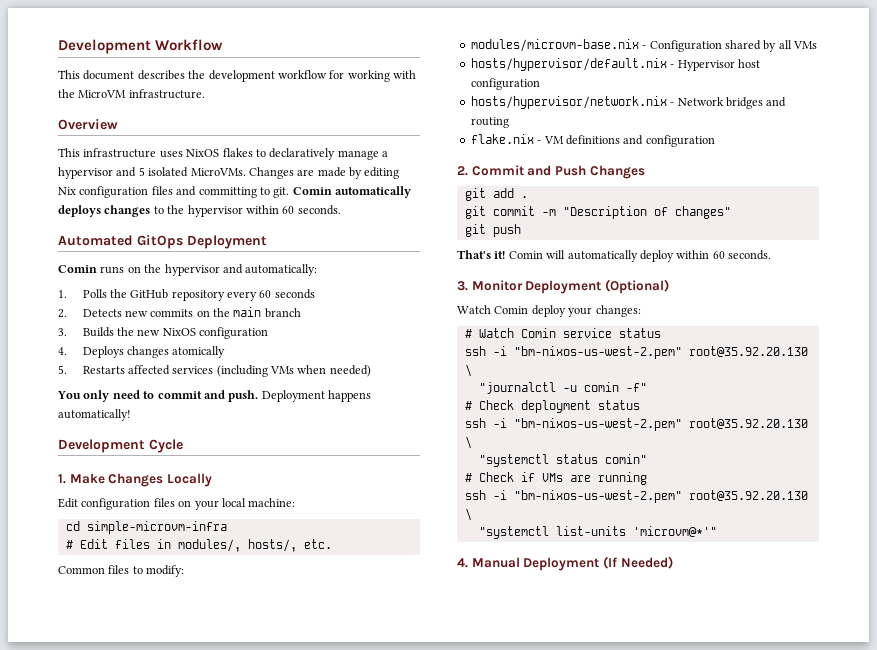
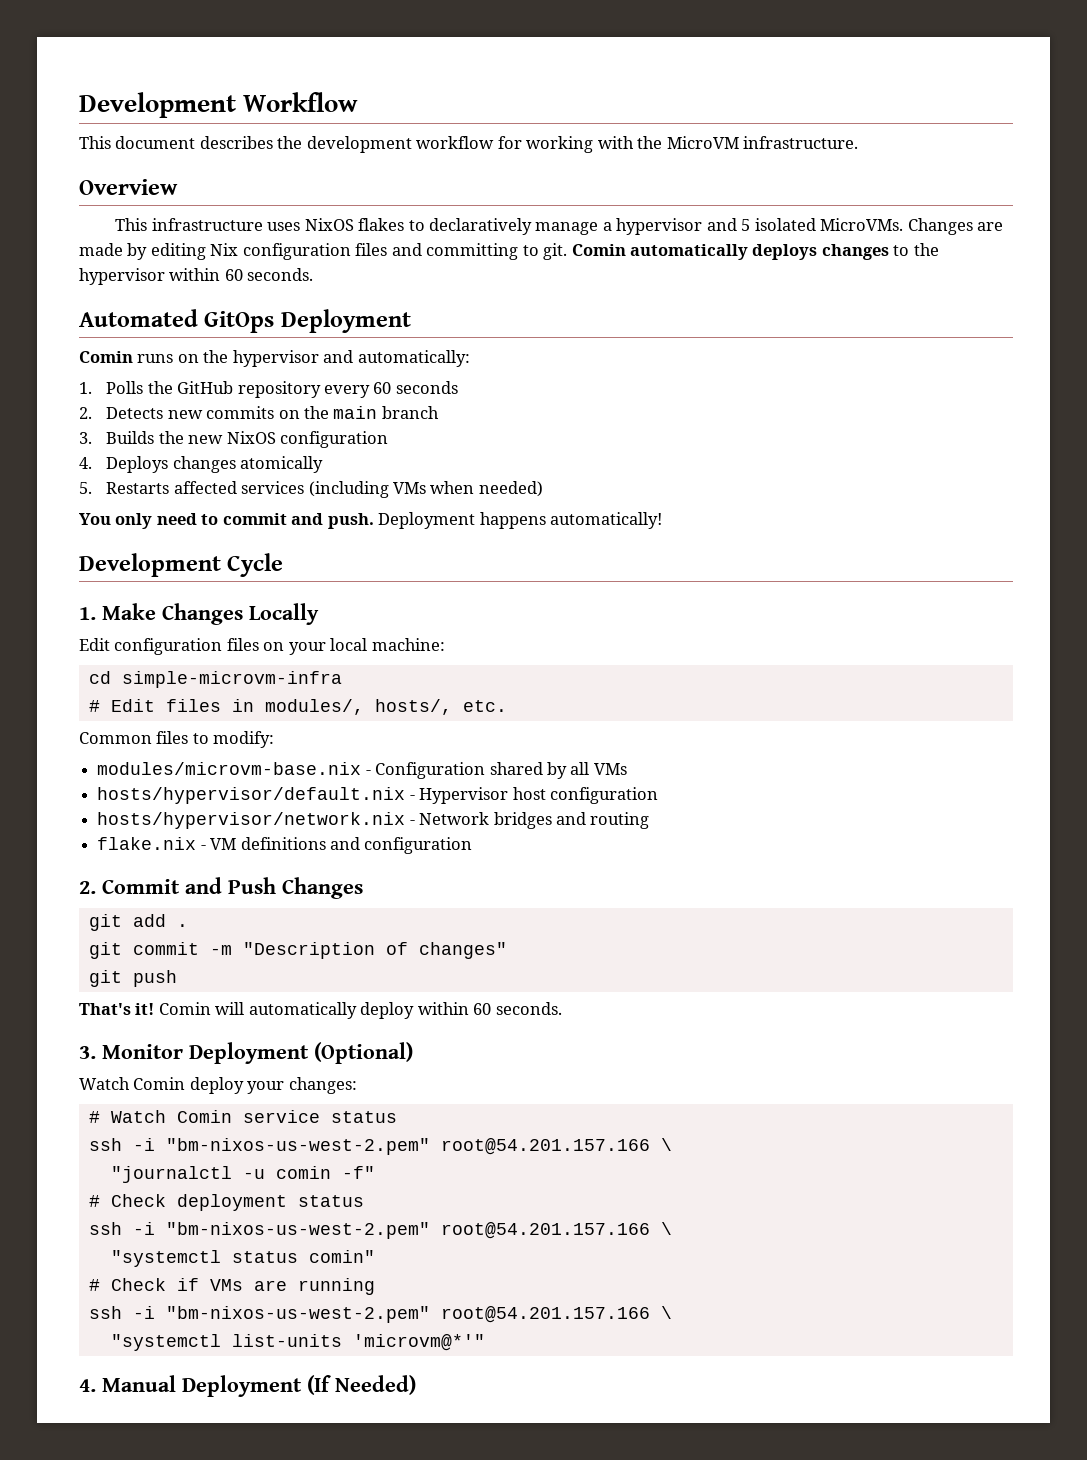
  # Watch Comin service status
- ssh -i "bm-nixos-us-west-2.pem" root@35.92.20.130 \
+ ssh -i "bm-nixos-us-west-2.pem" root@54.201.157.166 \
  # Check deployment status
- ssh -i "bm-nixos-us-west-2.pem" root@35.92.20.130 \
+ ssh -i "bm-nixos-us-west-2.pem" root@54.201.157.166 \
  # Check if VMs are running
- ssh -i "bm-nixos-us-west-2.pem" root@35.92.20.130 \
+ ssh -i "bm-nixos-us-west-2.pem" root@54.201.157.166 \

